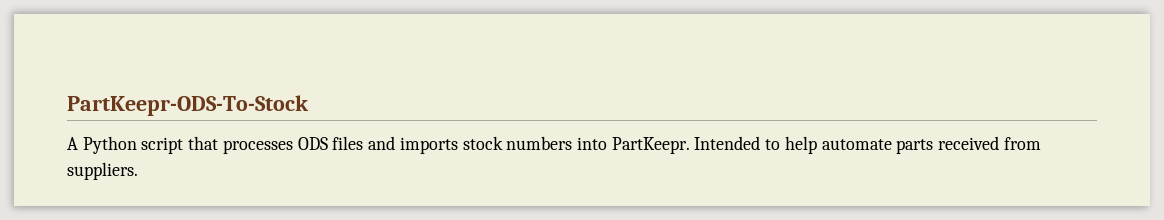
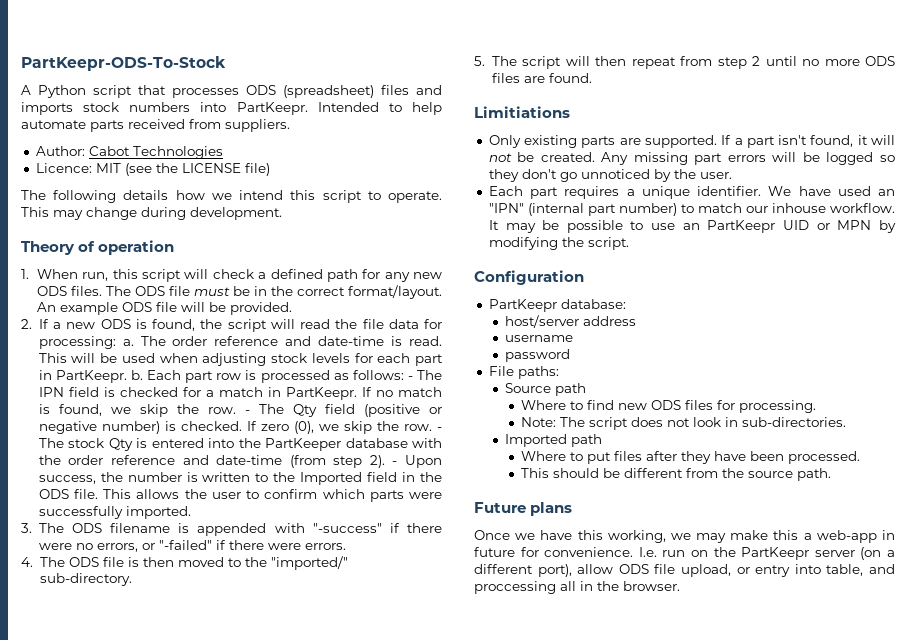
- A Python script that processes ODS files and imports stock numbers into PartKeepr.
+ A Python script that processes ODS (spreadsheet) files and imports stock numbers into PartKeepr.
+ Author: Cabot Technologies
+ Licence: MIT (see the LICENSE file)
+ The following details how we intend this script to operate. This may change during development.
+ Theory of operation
+ 1. When run, this script will check a defined path for any new ODS files. The ODS file must be in the correct format/layout. An example ODS file will be provided.
+ 2. If a new ODS is found, the script will read the file data for processing: a. The order reference and date-time is read. This will be used when adjusting stock levels for each part in PartKeepr. b. Each part row is processed as follows: - The IPN field is checked for a match in PartKeepr. If no match is found, we skip the row. - The Qty field (positive or negative number) is checked. If zero (0), we skip the row. - The stock Qty is entered into the PartKeeper database with the order reference and date-time (from step 2). - Upon success, the number is written to the Imported field in the ODS file. This allows the user to confirm which parts were successfully imported.
+ 3. The ODS filename is appended with "-success" if there were no errors, or "-failed" if there were errors.
+ 4. The ODS file is then moved to the "imported/" sub-directory.
+ 5. The script will then repeat from step 2 until no more ODS files are found.
+ Limitiations
+ Only existing parts are supported. If a part isn't found, it will not be created. Any missing part errors will be logged so they don't go unnoticed by the user.
+ Each part requires a unique identifier. We have used an "IPN" (internal part number) to match our inhouse workflow. It may be possible to use an PartKeepr UID or MPN by modifying the script.
+ Configuration
+ PartKeepr database:
+ host/server address
+ username
+ password
+ File paths:
+ Source path
+ Where to find new ODS files for processing.
+ Note: The script does not look in sub-directories.
+ Imported path
+ Where to put files after they have been processed.
+ This should be different from the source path.
+ Future plans
+ Once we have this working, we may make this a web-app in future for convenience. I.e. run on the PartKeepr server (on a different port), allow ODS file upload, or entry into table, and proccessing all in the browser.

